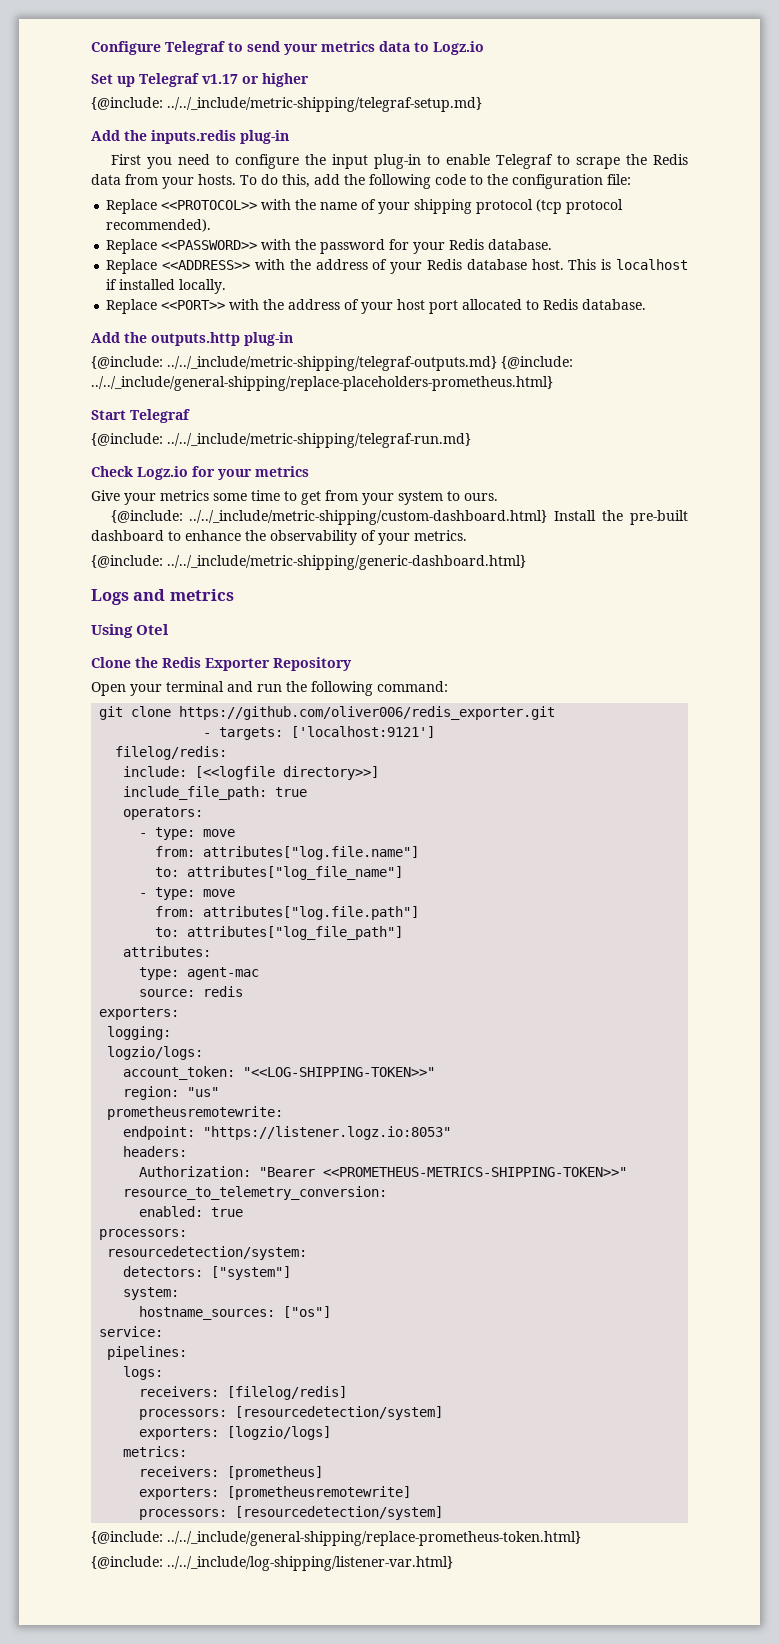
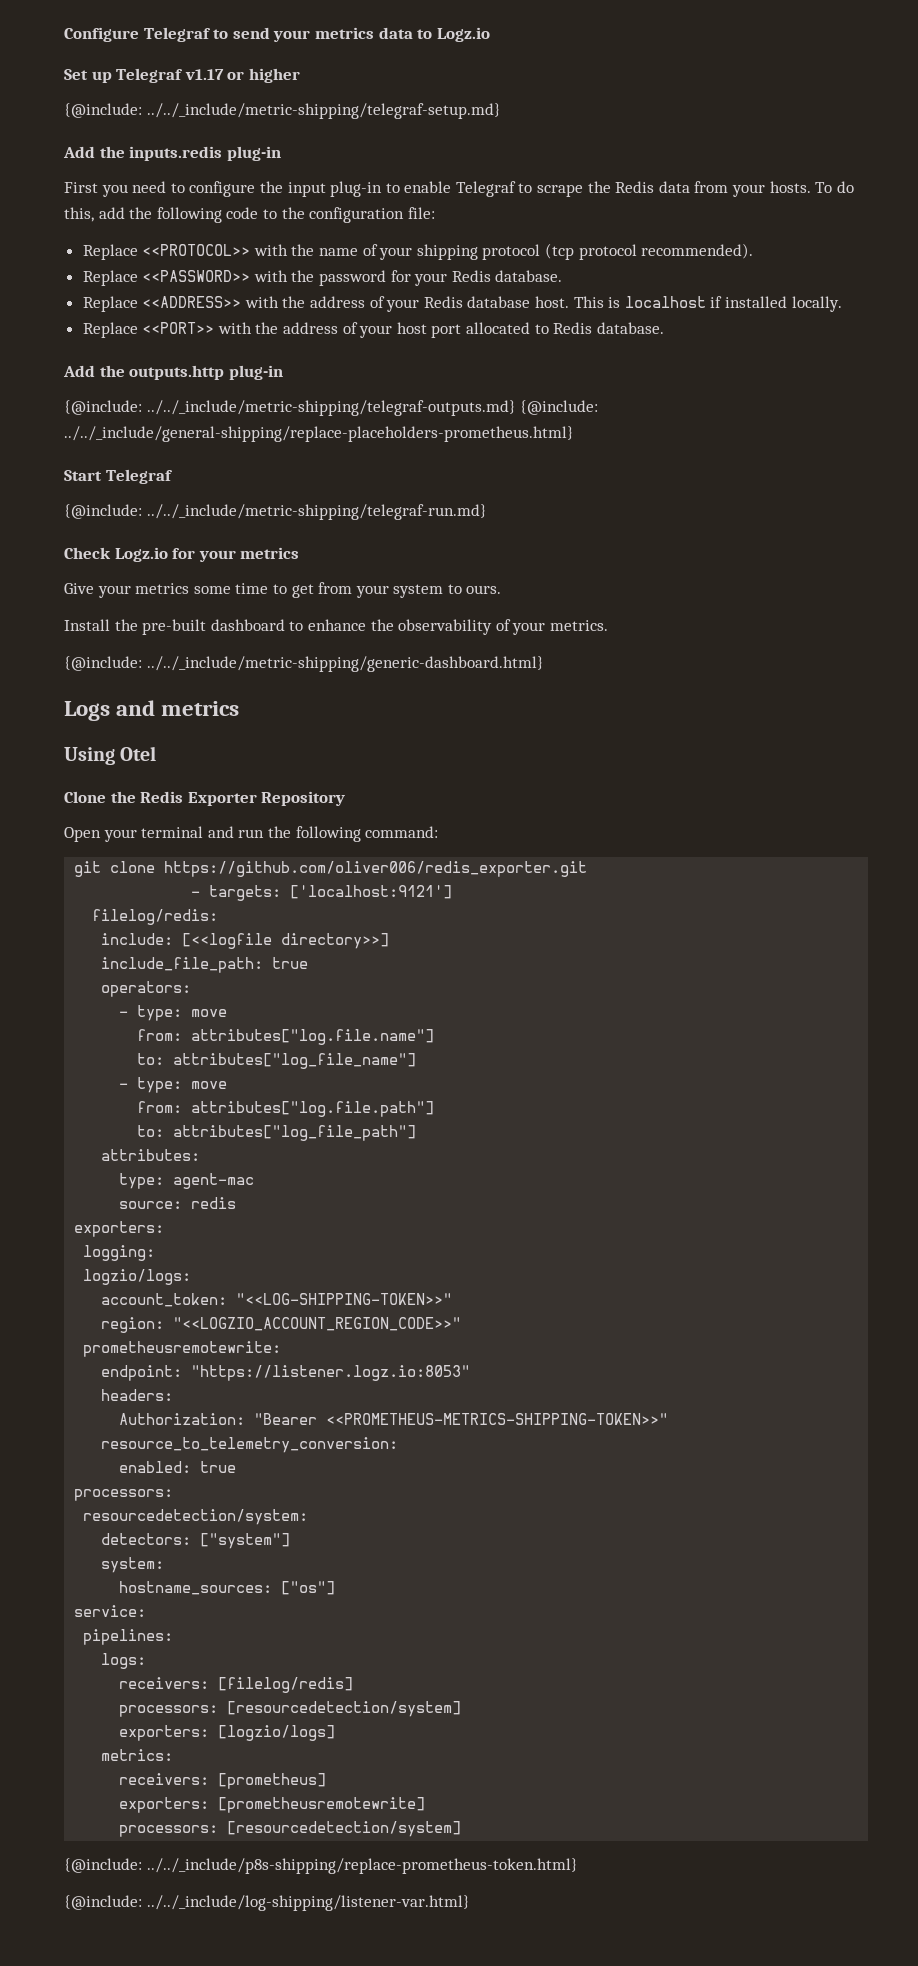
- {@include: ../../_include/metric-shipping/custom-dashboard.html} Install the pre-built dashboard to enhance the observability of your metrics.
+ Install the pre-built dashboard to enhance the observability of your metrics.
- region: "us"
+ region: "<<LOGZIO_ACCOUNT_REGION_CODE>>"
- {@include: ../../_include/general-shipping/replace-prometheus-token.html}
+ {@include: ../../_include/p8s-shipping/replace-prometheus-token.html}

